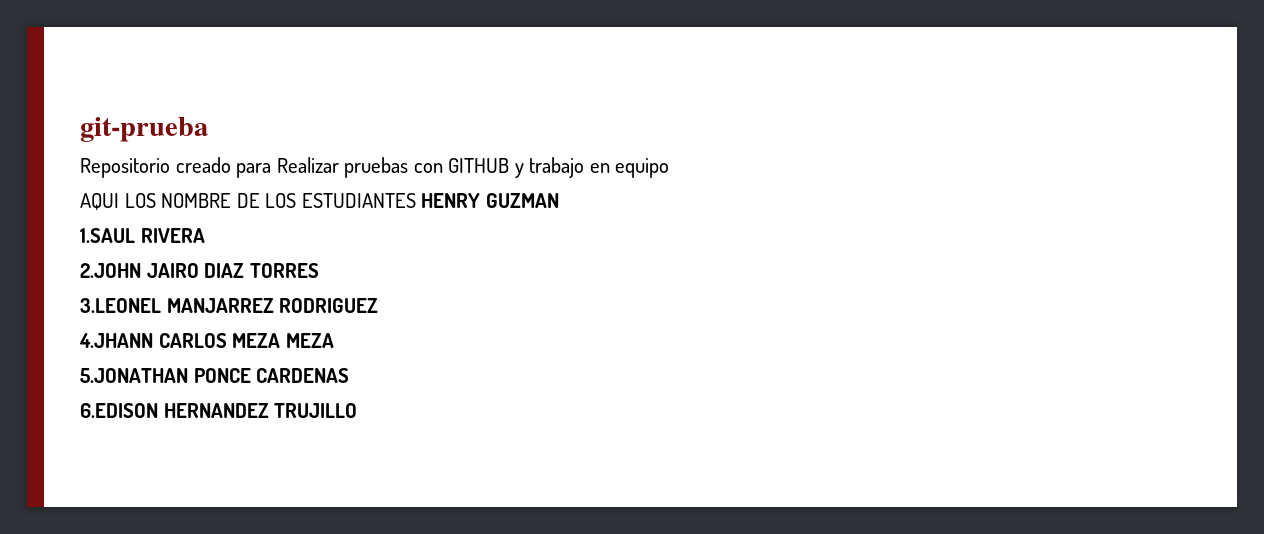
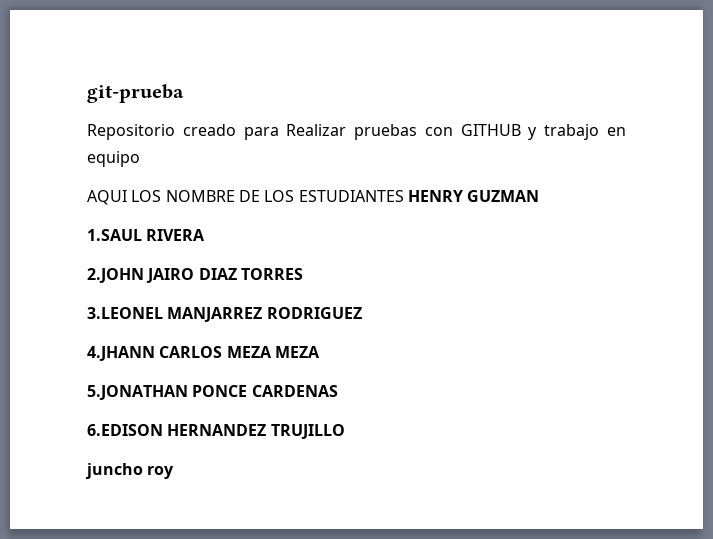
+ juncho roy

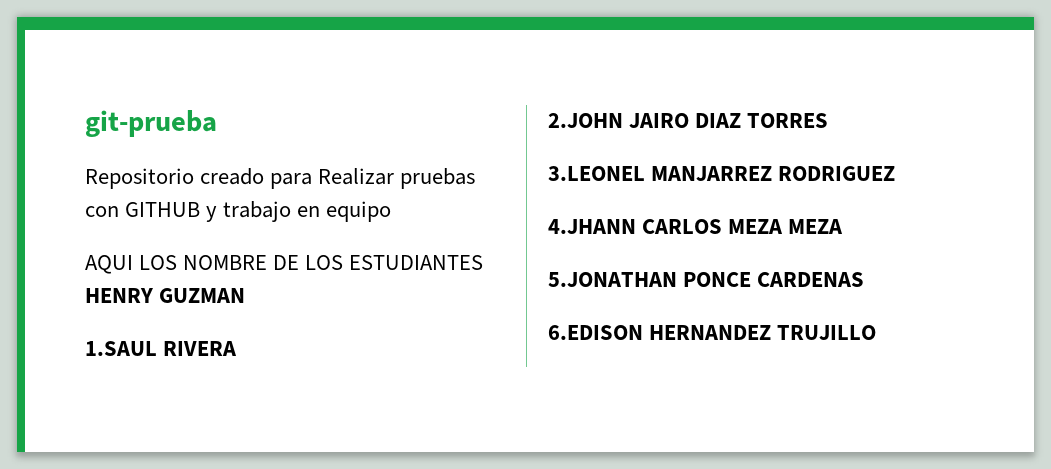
- juncho roy

